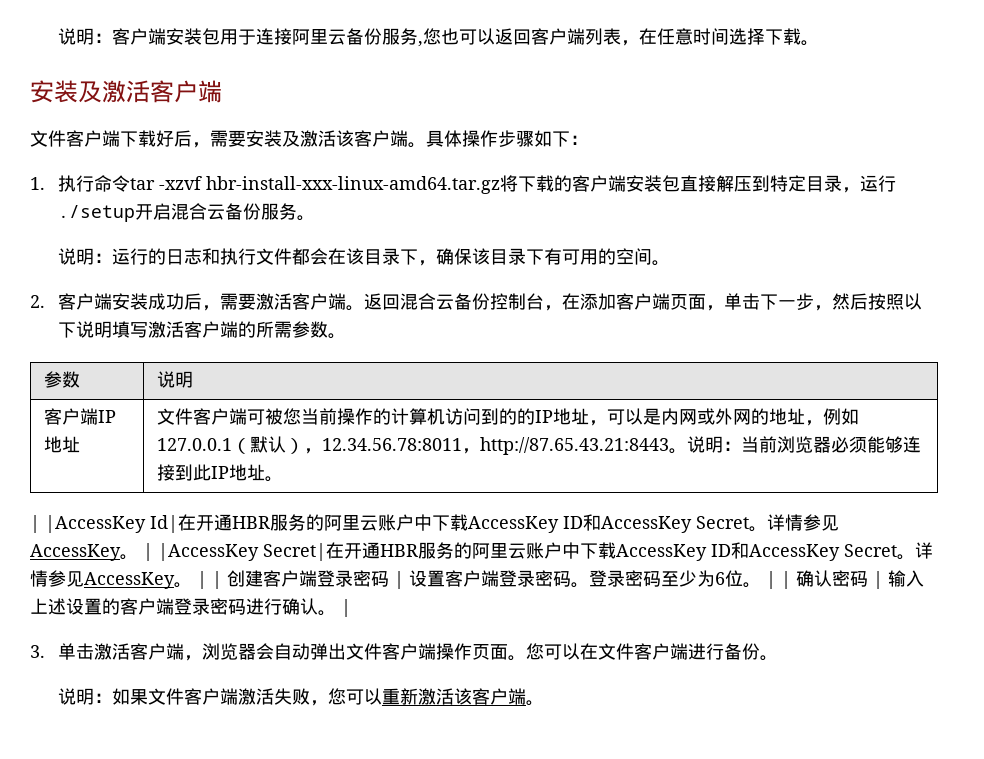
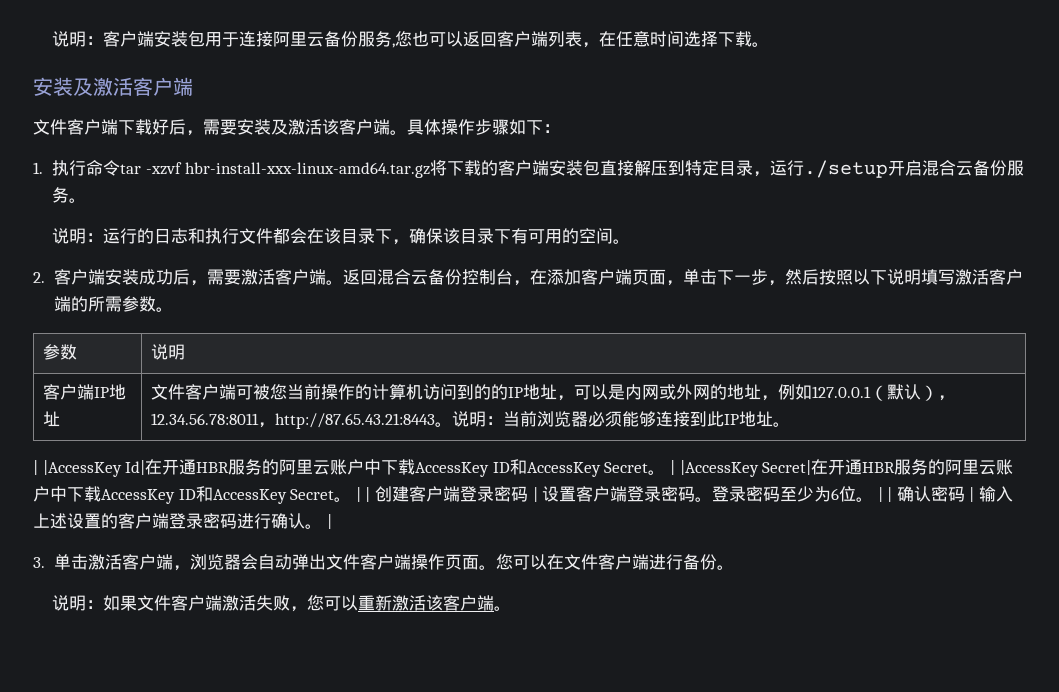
- | |AccessKey Id|在开通HBR服务的阿里云账户中下载AccessKey ID和AccessKey Secret。详情参见AccessKey。
+ | |AccessKey Id|在开通HBR服务的阿里云账户中下载AccessKey ID和AccessKey Secret。
- | |AccessKey Secret|在开通HBR服务的阿里云账户中下载AccessKey ID和AccessKey Secret。详情参见AccessKey。
+ | |AccessKey Secret|在开通HBR服务的阿里云账户中下载AccessKey ID和AccessKey Secret。

